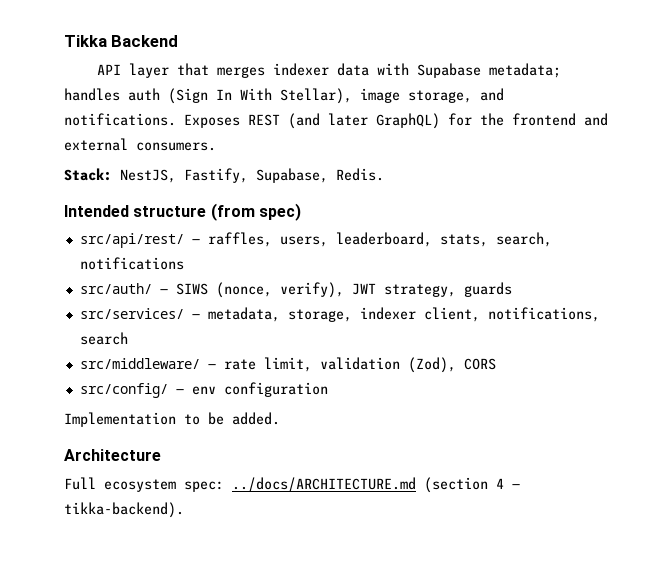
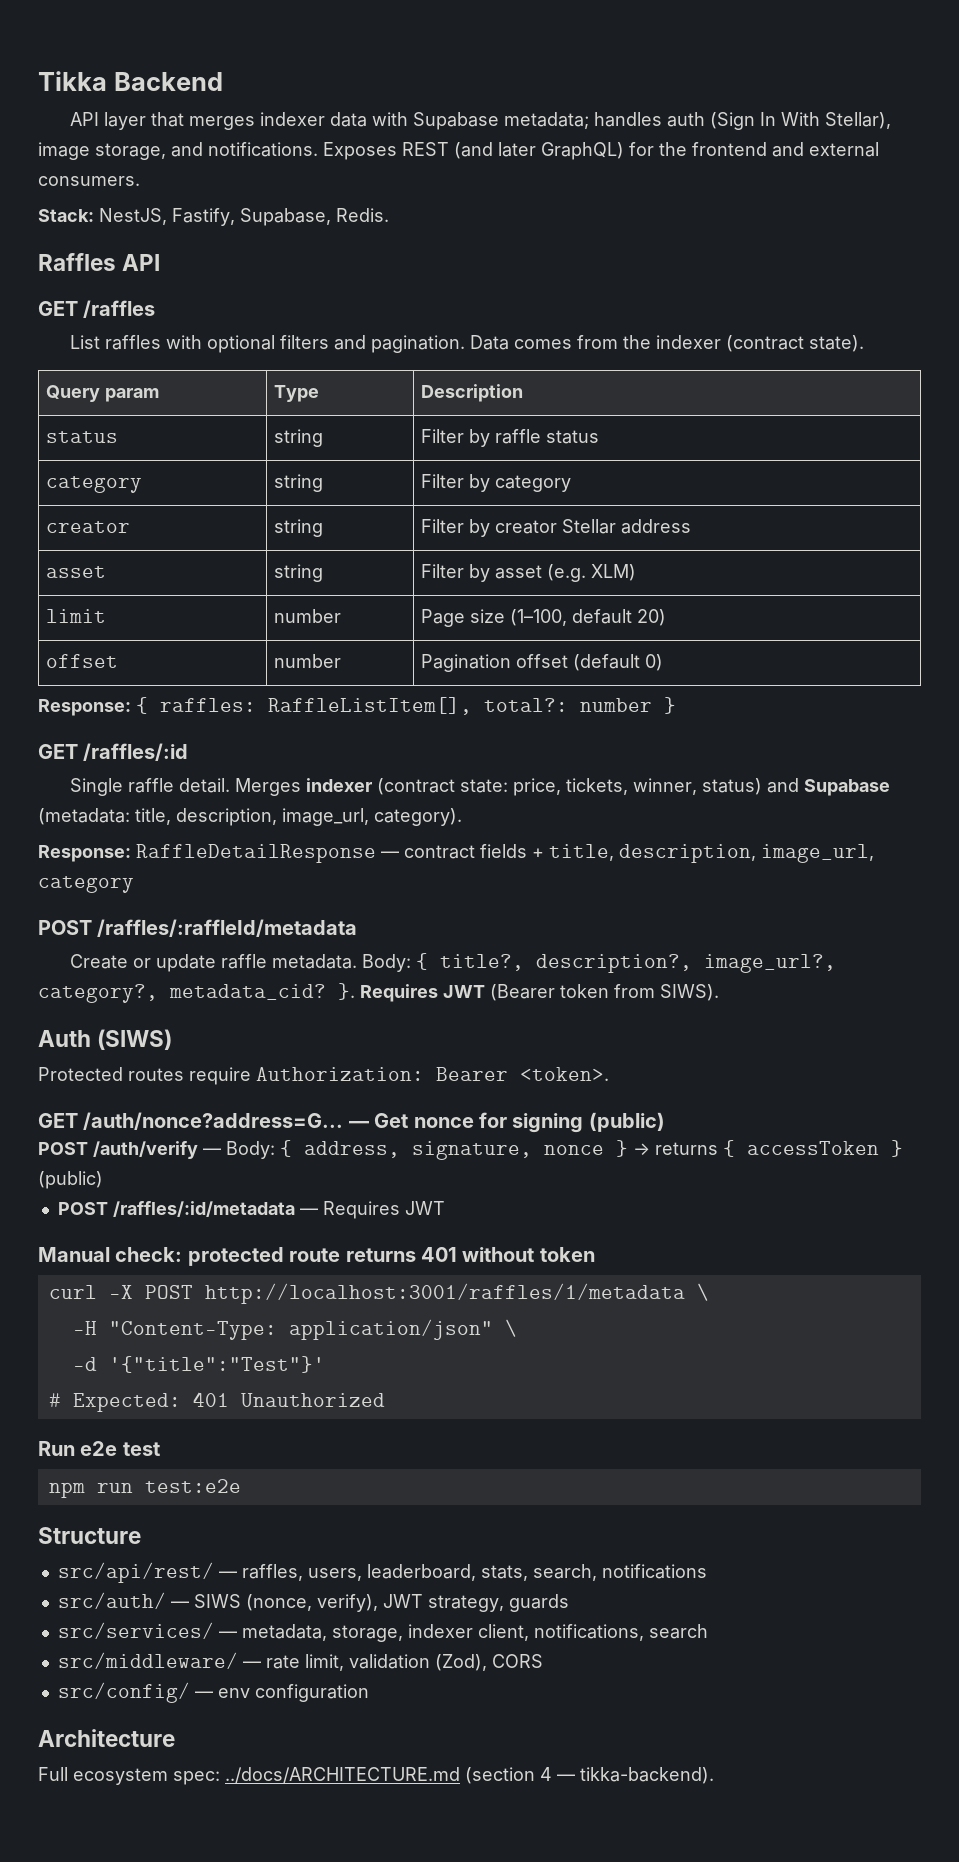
- Intended structure (from spec)
+ Raffles API
+ GET /raffles
+ List raffles with optional filters and pagination. Data comes from the indexer (contract state).
+ Query param | Type | Description
+ status | string | Filter by raffle status
+ category | string | Filter by category
+ creator | string | Filter by creator Stellar address
+ asset | string | Filter by asset (e.g. XLM)
+ limit | number | Page size (1–100, default 20)
+ offset | number | Pagination offset (default 0)
+ Response: { raffles: RaffleListItem[], total?: number }
+ GET /raffles/:id
+ Single raffle detail. Merges indexer (contract state: price, tickets, winner, status) and Supabase (metadata: title, description, image_url, category).
+ Response: RaffleDetailResponse — contract fields + title, description, image_url, category
+ POST /raffles/:raffleId/metadata
+ Create or update raffle metadata. Body: { title?, description?, image_url?, category?, metadata_cid? }. Requires JWT (Bearer token from SIWS).
+ Auth (SIWS)
+ Protected routes require Authorization: Bearer <token>.
+ GET /auth/nonce?address=G... — Get nonce for signing (public)
+ POST /auth/verify — Body: { address, signature, nonce } → returns { accessToken } (public)
+ POST /raffles/:id/metadata — Requires JWT
+ Manual check: protected route returns 401 without token
+ curl -X POST http://localhost:3001/raffles/1/metadata \
+ -H "Content-Type: application/json" \
+ -d '{"title":"Test"}'
+ # Expected: 401 Unauthorized
+ Run e2e test
+ npm run test:e2e
+ Structure
- Implementation to be added.

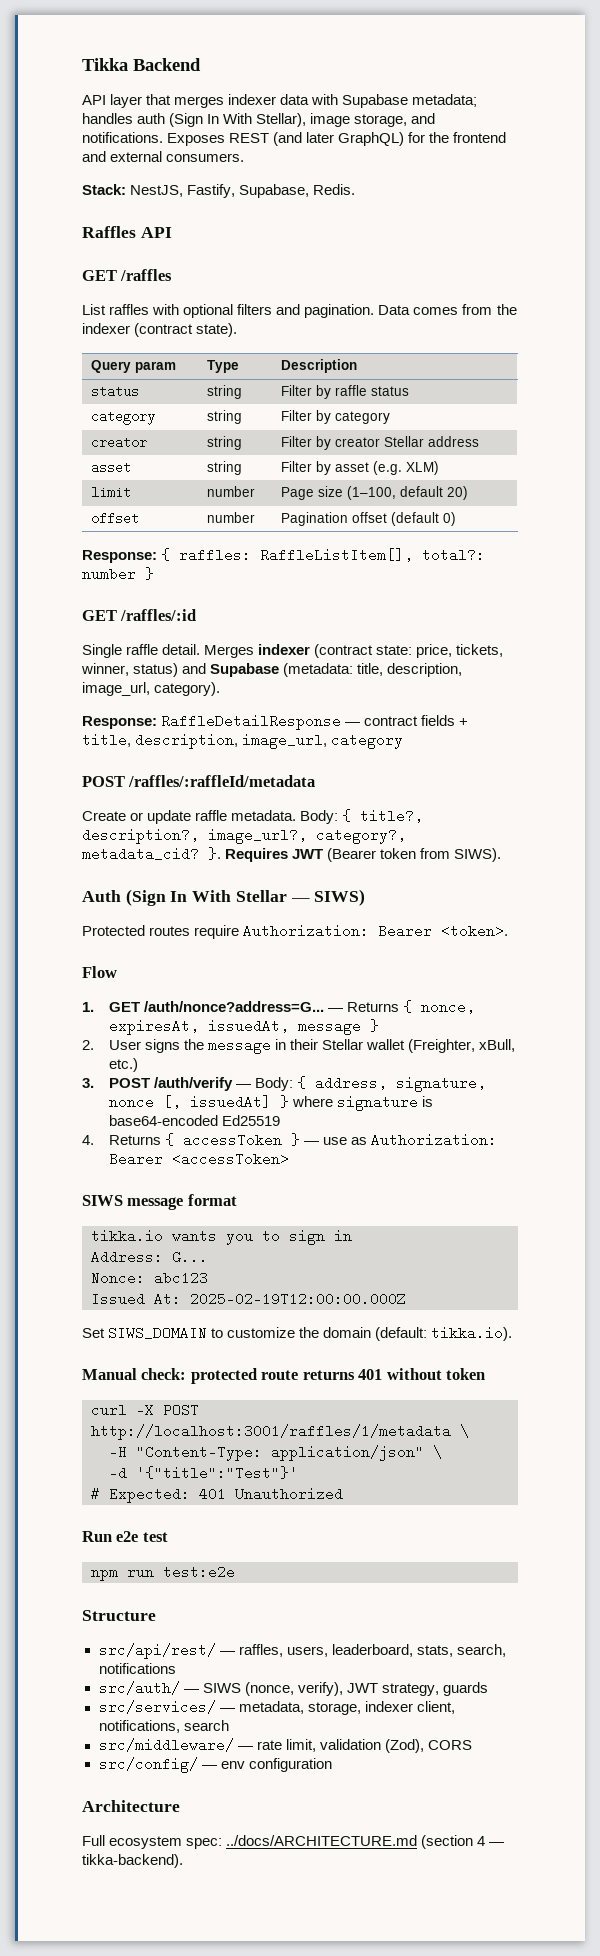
- Auth (SIWS)
+ Auth (Sign In With Stellar — SIWS)
- GET /auth/nonce?address=G...
+ Flow
+ 1. GET /auth/nonce?address=G...
- — Get nonce for signing (public)
- POST /auth/verify — Body: { address, signature, nonce } → returns { accessToken } (public)
- POST /raffles/:id/metadata — Requires JWT
+ — Returns { nonce, expiresAt, issuedAt, message }
+ 2. User signs the message in their Stellar wallet (Freighter, xBull, etc.)
+ 3. POST /auth/verify — Body: { address, signature, nonce [, issuedAt] } where signature is base64-encoded Ed25519
+ 4. Returns { accessToken } — use as Authorization: Bearer <accessToken>
+ SIWS message format
+ tikka.io wants you to sign in
+ Address: G...
+ Nonce: abc123
+ Issued At: 2025-02-19T12:00:00.000Z
+ Set SIWS_DOMAIN to customize the domain (default: tikka.io).

